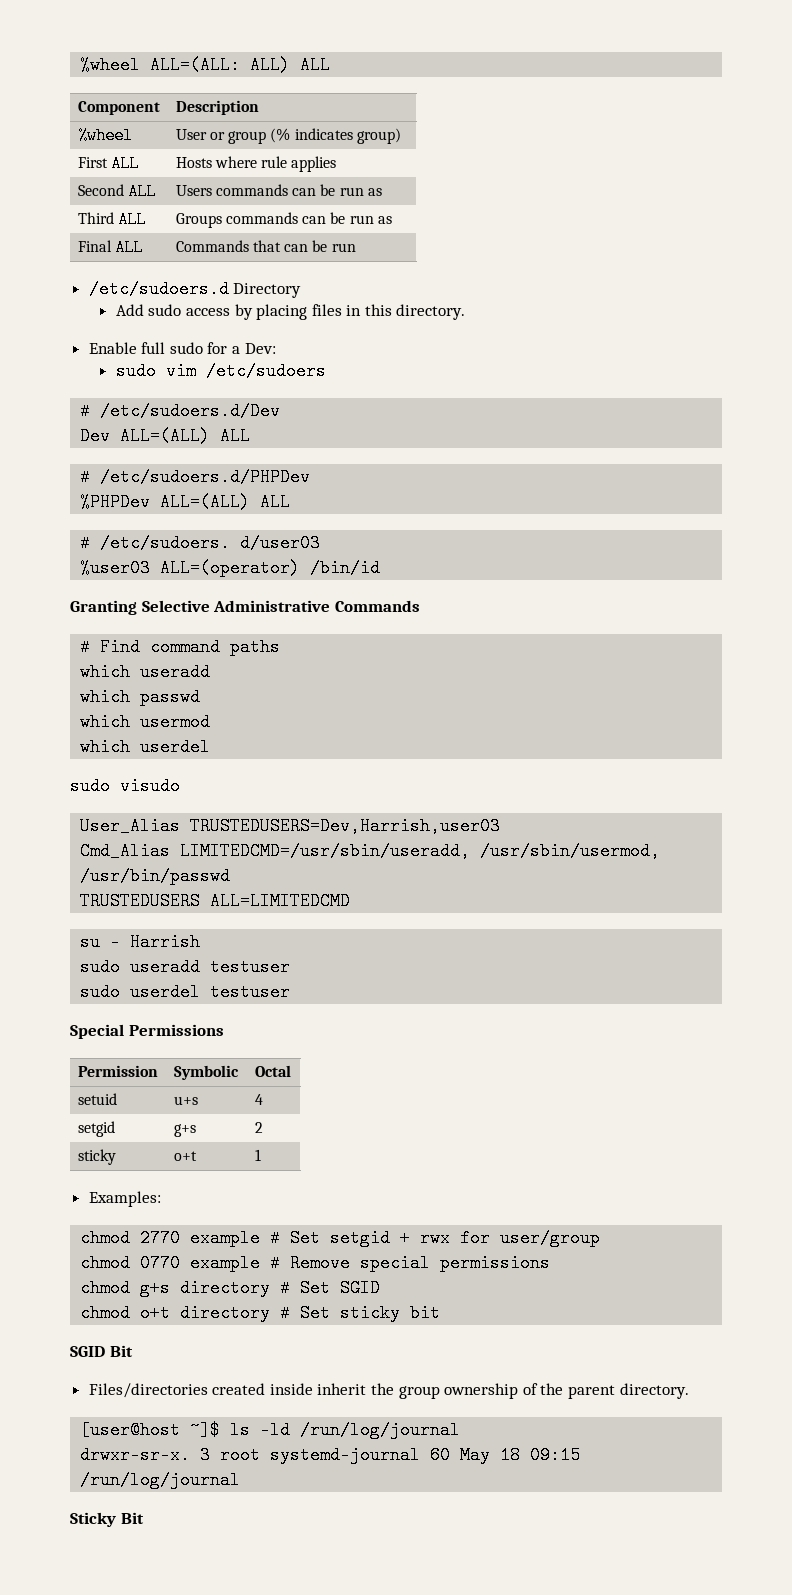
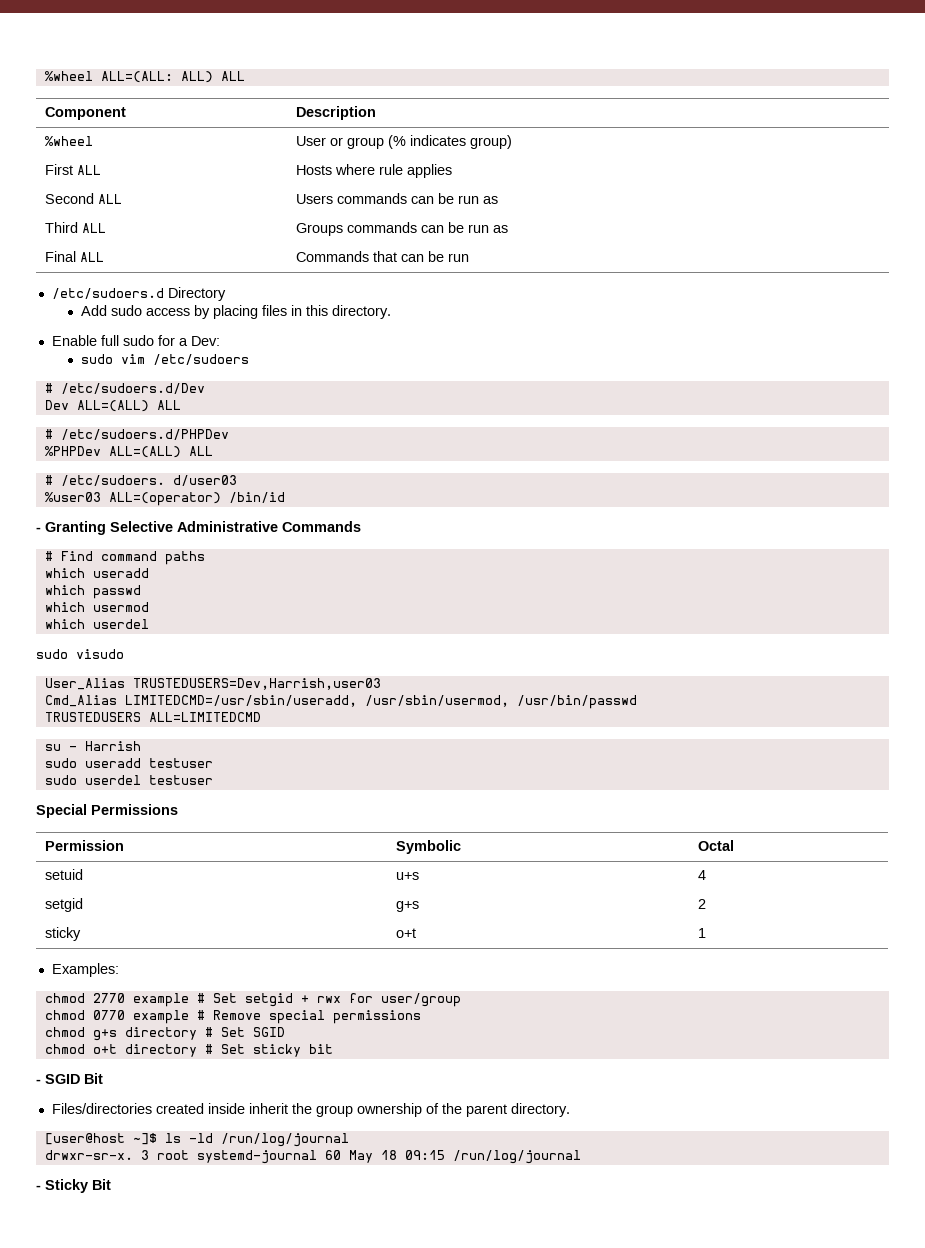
- Granting Selective Administrative Commands
+ - Granting Selective Administrative Commands
- SGID Bit
+ - SGID Bit
- Sticky Bit
+ - Sticky Bit

